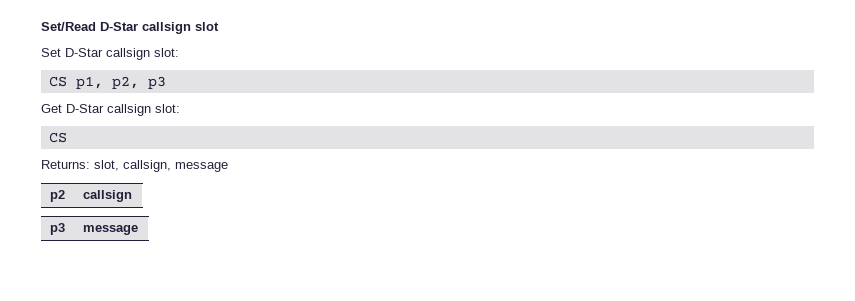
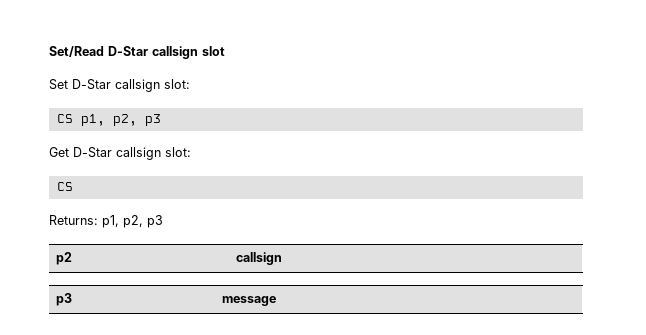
- Returns: slot, callsign, message
+ Returns: p1, p2, p3

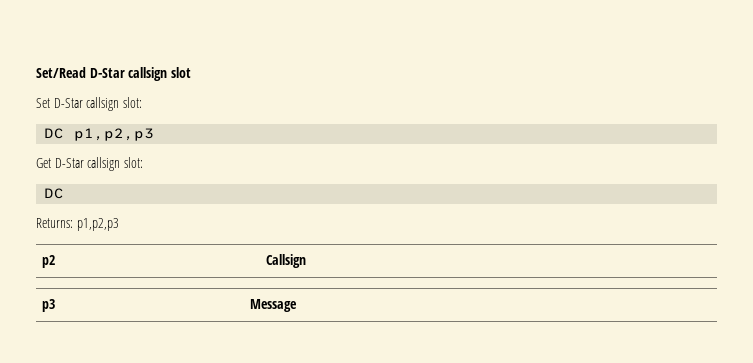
- CS p1, p2, p3
+ DC p1,p2,p3
  Get D-Star callsign slot:
- CS
+ DC
- Returns: p1, p2, p3
+ Returns: p1,p2,p3
- p2 | callsign
+ p2 | Callsign
- p3 | message
+ p3 | Message

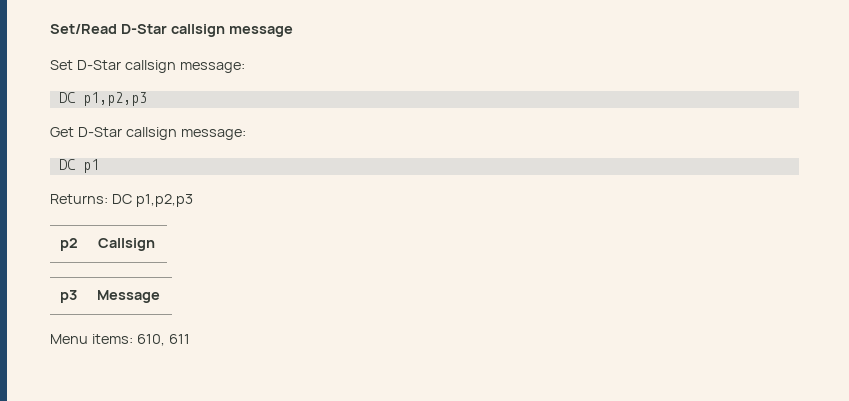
- Set/Read D-Star callsign slot
+ Set/Read D-Star callsign message
- Set D-Star callsign slot:
+ Set D-Star callsign message:
- Get D-Star callsign slot:
- DC
+ Get D-Star callsign message:
+ DC p1
- Returns: p1,p2,p3
+ Returns: DC p1,p2,p3
+ Menu items: 610, 611

